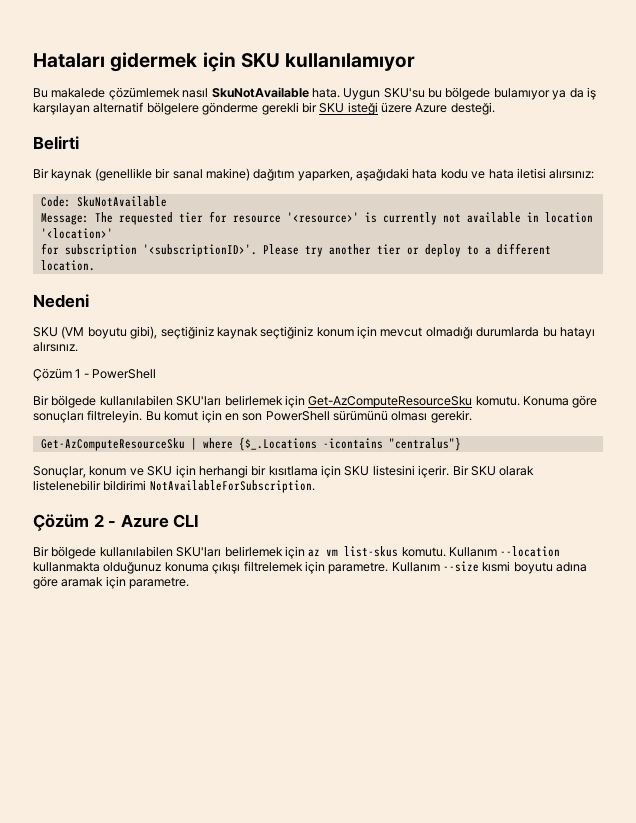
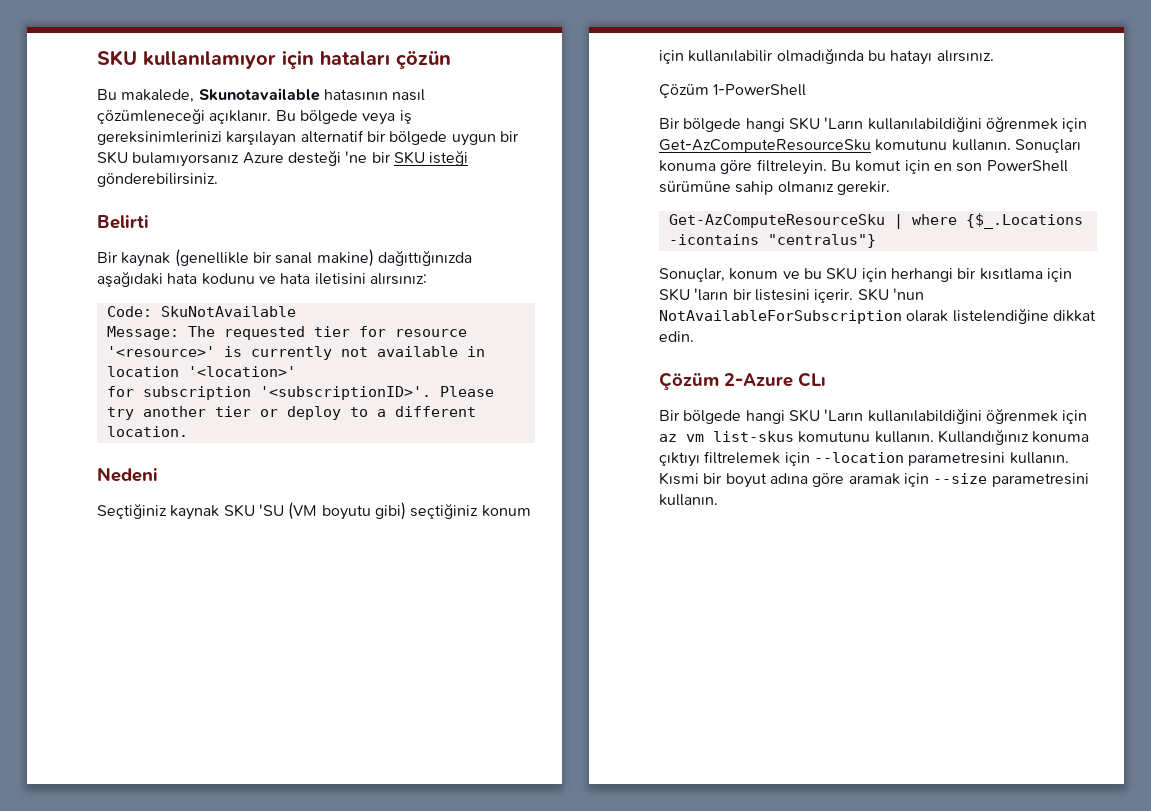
- Hataları gidermek için SKU kullanılamıyor
- Bu makalede çözümlemek nasıl SkuNotAvailable hata. Uygun SKU'su bu bölgede bulamıyor ya da iş karşılayan alternatif bölgelere gönderme gerekli bir SKU isteği üzere Azure desteği.
+ SKU kullanılamıyor için hataları çözün
+ Bu makalede, Skunotavailable hatasının nasıl çözümleneceği açıklanır. Bu bölgede veya iş gereksinimlerinizi karşılayan alternatif bir bölgede uygun bir SKU bulamıyorsanız Azure desteği 'ne bir SKU isteği gönderebilirsiniz.
- Bir kaynak (genellikle bir sanal makine) dağıtım yaparken, aşağıdaki hata kodu ve hata iletisi alırsınız:
+ Bir kaynak (genellikle bir sanal makine) dağıttığınızda aşağıdaki hata kodunu ve hata iletisini alırsınız:
- SKU (VM boyutu gibi), seçtiğiniz kaynak seçtiğiniz konum için mevcut olmadığı durumlarda bu hatayı alırsınız.
+ Seçtiğiniz kaynak SKU 'SU (VM boyutu gibi) seçtiğiniz konum için kullanılabilir olmadığında bu hatayı alırsınız.
- Çözüm 1 - PowerShell
- Bir bölgede kullanılabilen SKU'ları belirlemek için Get-AzComputeResourceSku komutu. Konuma göre sonuçları filtreleyin.
+ Çözüm 1-PowerShell
+ Bir bölgede hangi SKU 'Ların kullanılabildiğini öğrenmek için Get-AzComputeResourceSku komutunu kullanın. Sonuçları konuma göre filtreleyin.
- Bu komut için en son PowerShell sürümünü olması gerekir.
+ Bu komut için en son PowerShell sürümüne sahip olmanız gerekir.
- Sonuçlar, konum ve SKU için herhangi bir kısıtlama için SKU listesini içerir. Bir SKU olarak listelenebilir bildirimi NotAvailableForSubscription.
- Çözüm 2 - Azure CLI
- Bir bölgede kullanılabilen SKU'ları belirlemek için az vm list-skus komutu. Kullanım --location kullanmakta olduğunuz konuma çıkışı filtrelemek için parametre. Kullanım --size kısmi boyutu adına göre aramak için parametre.
+ Sonuçlar, konum ve bu SKU için herhangi bir kısıtlama için SKU 'ların bir listesini içerir. SKU 'nun NotAvailableForSubscription olarak listelendiğine dikkat edin.
+ Çözüm 2-Azure CLı
+ Bir bölgede hangi SKU 'Ların kullanılabildiğini öğrenmek için az vm list-skus komutunu kullanın. Kullandığınız konuma çıktıyı filtrelemek için --location parametresini kullanın. Kısmi bir boyut adına göre aramak için --size parametresini kullanın.

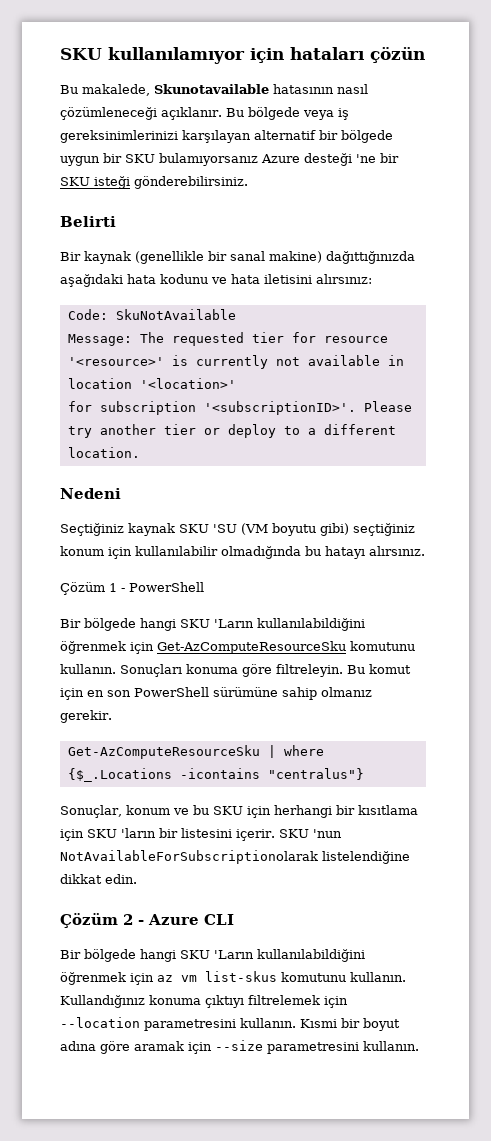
- Çözüm 1-PowerShell
+ Çözüm 1 - PowerShell
- SKU 'nun NotAvailableForSubscription olarak listelendiğine dikkat edin.
+ SKU 'nun NotAvailableForSubscriptionolarak listelendiğine dikkat edin.
- Çözüm 2-Azure CLı
+ Çözüm 2 - Azure CLI

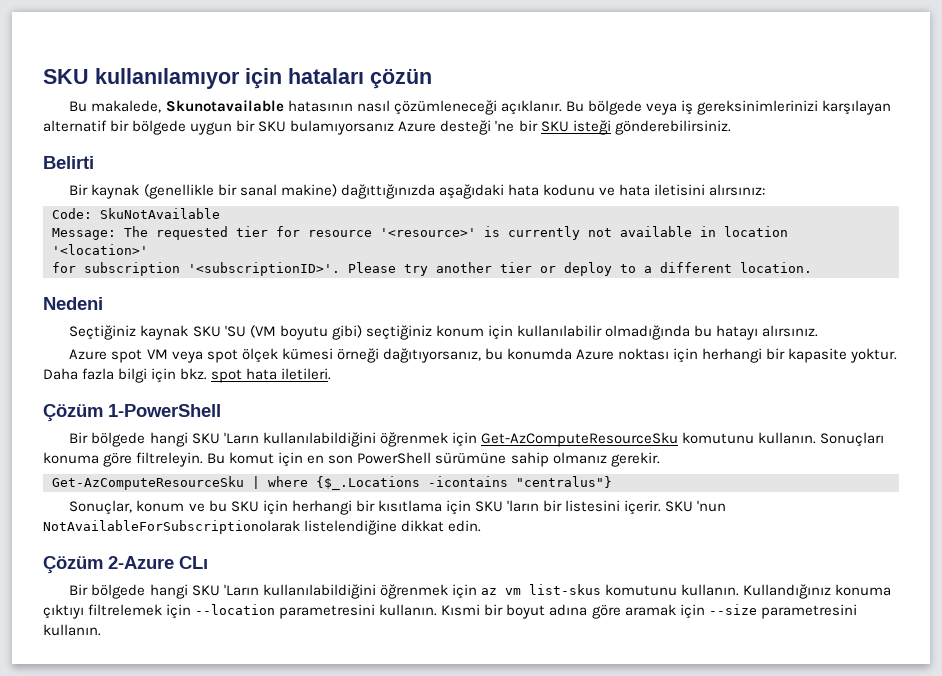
- Çözüm 1 - PowerShell
+ Azure spot VM veya spot ölçek kümesi örneği dağıtıyorsanız, bu konumda Azure noktası için herhangi bir kapasite yoktur. Daha fazla bilgi için bkz. spot hata iletileri.
+ Çözüm 1-PowerShell
- Çözüm 2 - Azure CLI
+ Çözüm 2-Azure CLı

